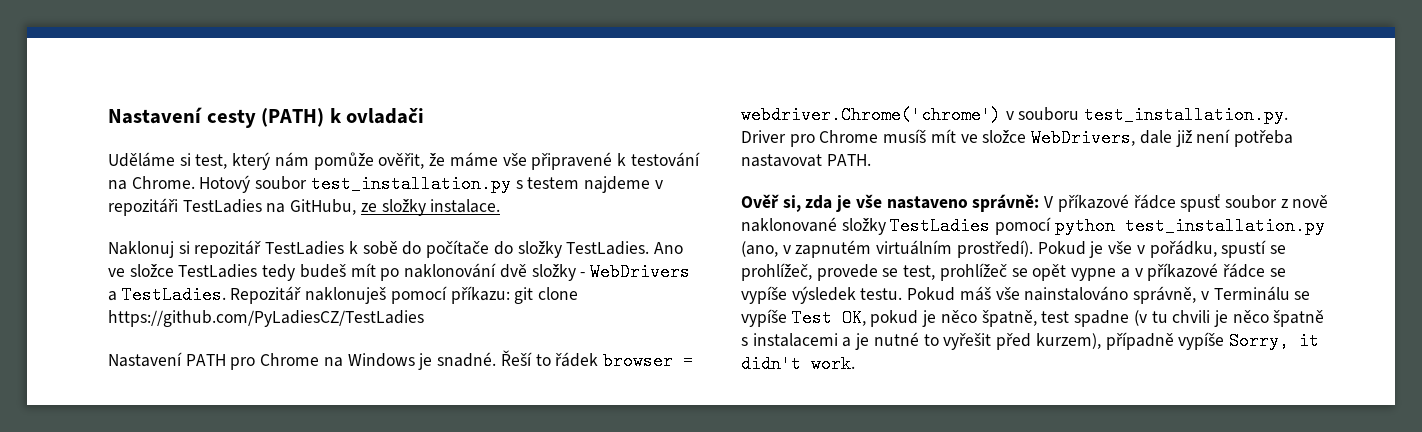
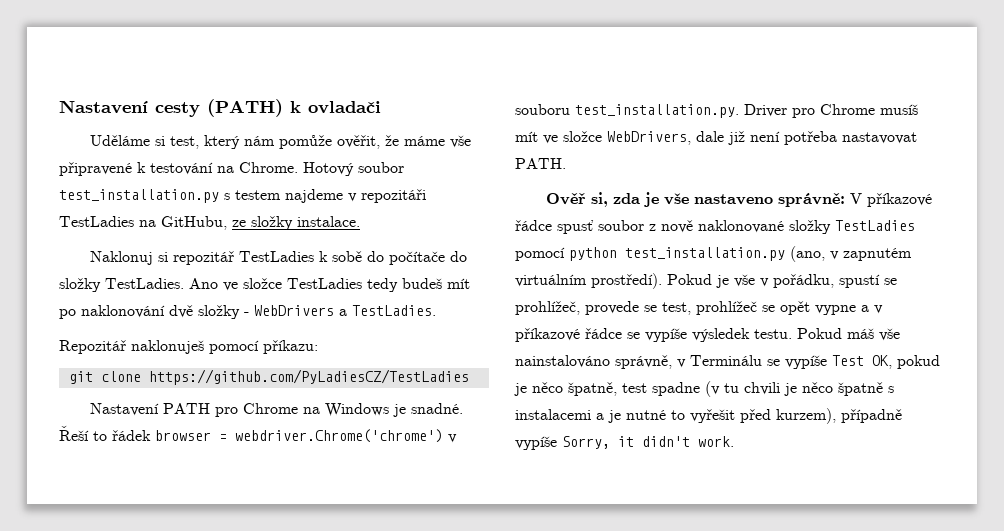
- Ano ve složce TestLadies tedy budeš mít po naklonování dvě složky - WebDrivers a TestLadies. Repozitář naklonuješ pomocí příkazu: git clone https://github.com/PyLadiesCZ/TestLadies
+ Ano ve složce TestLadies tedy budeš mít po naklonování dvě složky - WebDrivers a TestLadies.
+ Repozitář naklonuješ pomocí příkazu:
+ git clone https://github.com/PyLadiesCZ/TestLadies

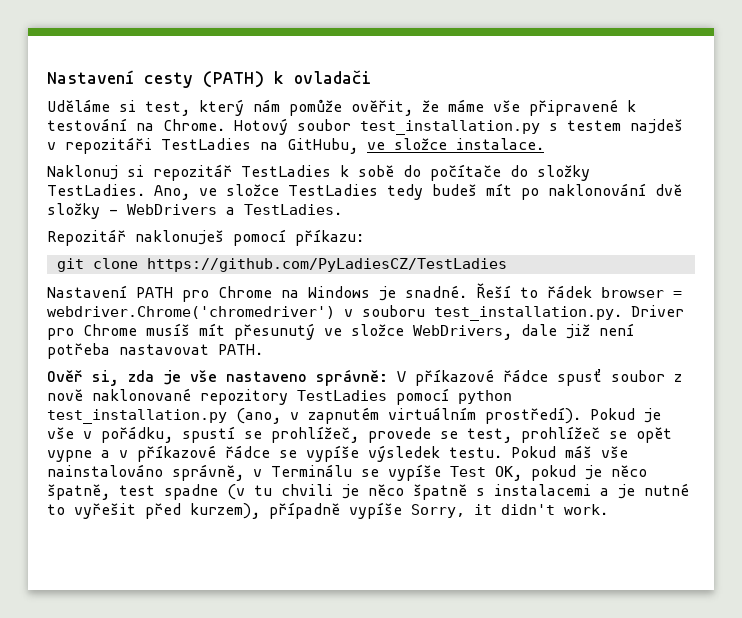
- Hotový soubor test_installation.py s testem najdeme v repozitáři TestLadies na GitHubu, ze složky instalace.
+ Hotový soubor test_installation.py s testem najdeš v repozitáři TestLadies na GitHubu, ve složce instalace.
- Ano ve složce TestLadies tedy budeš mít po naklonování dvě složky - WebDrivers a TestLadies.
+ Ano, ve složce TestLadies tedy budeš mít po naklonování dvě složky - WebDrivers a TestLadies.
- Řeší to řádek browser = webdriver.Chrome('chrome') v souboru test_installation.py. Driver pro Chrome musíš mít ve složce WebDrivers, dale již není potřeba nastavovat PATH.
+ Řeší to řádek browser = webdriver.Chrome('chromedriver') v souboru test_installation.py. Driver pro Chrome musíš mít přesunutý ve složce WebDrivers, dale již není potřeba nastavovat PATH.
- Ověř si, zda je vše nastaveno správně: V příkazové řádce spusť soubor z nově naklonované složky TestLadies pomocí python test_installation.py (ano, v zapnutém virtuálním prostředí).
+ Ověř si, zda je vše nastaveno správně: V příkazové řádce spusť soubor z nově naklonované repozitory TestLadies pomocí python test_installation.py (ano, v zapnutém virtuálním prostředí).

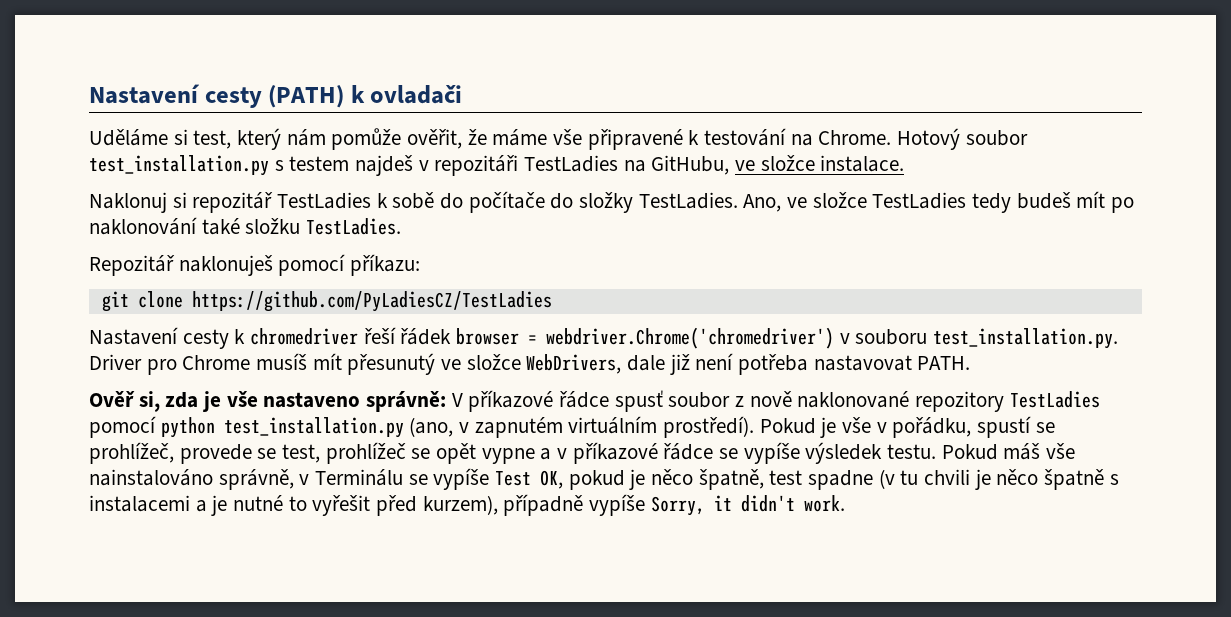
- Ano, ve složce TestLadies tedy budeš mít po naklonování dvě složky - WebDrivers a TestLadies.
+ Ano, ve složce TestLadies tedy budeš mít po naklonování také složku TestLadies.
- Nastavení PATH pro Chrome na Windows je snadné. Řeší to řádek browser = webdriver.Chrome('chromedriver') v souboru test_installation.py. Driver pro Chrome musíš mít přesunutý ve složce WebDrivers, dale již není potřeba nastavovat PATH.
+ Nastavení cesty k chromedriver řeší řádek browser = webdriver.Chrome('chromedriver') v souboru test_installation.py. Driver pro Chrome musíš mít přesunutý ve složce WebDrivers, dale již není potřeba nastavovat PATH.

